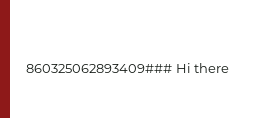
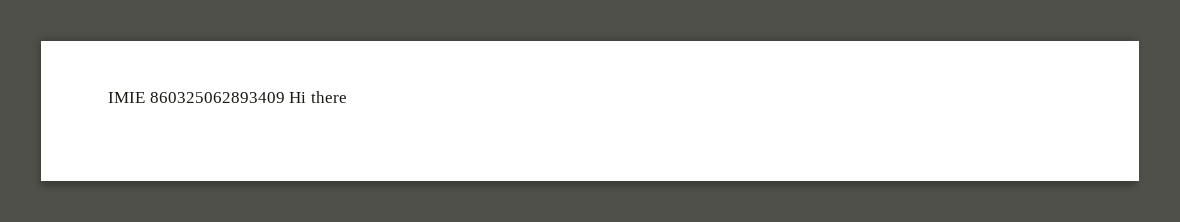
- 860325062893409### Hi there
+ IMIE 860325062893409 Hi there

